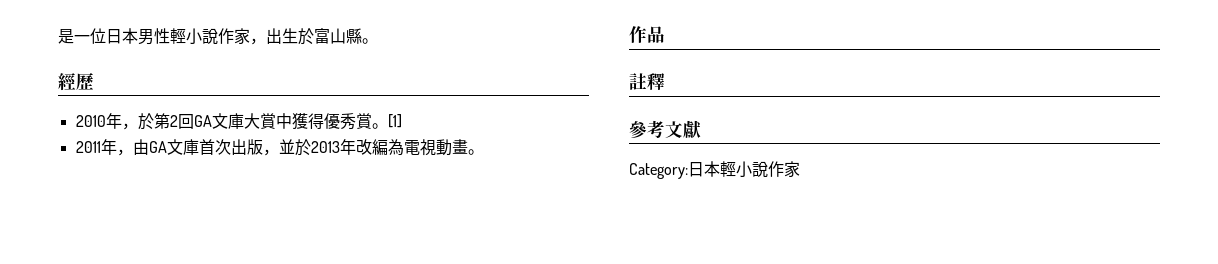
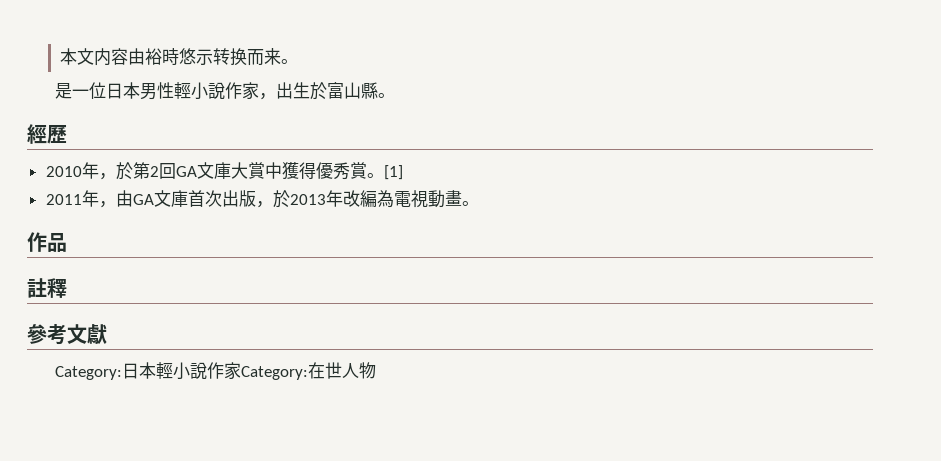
+ 本文内容由裕時悠示转换而来。
- 2011年，由GA文庫首次出版，並於2013年改編為電視動畫。
+ 2011年，由GA文庫首次出版，於2013年改編為電視動畫。
- Category:日本輕小說作家
+ Category:日本輕小說作家Category:在世人物

